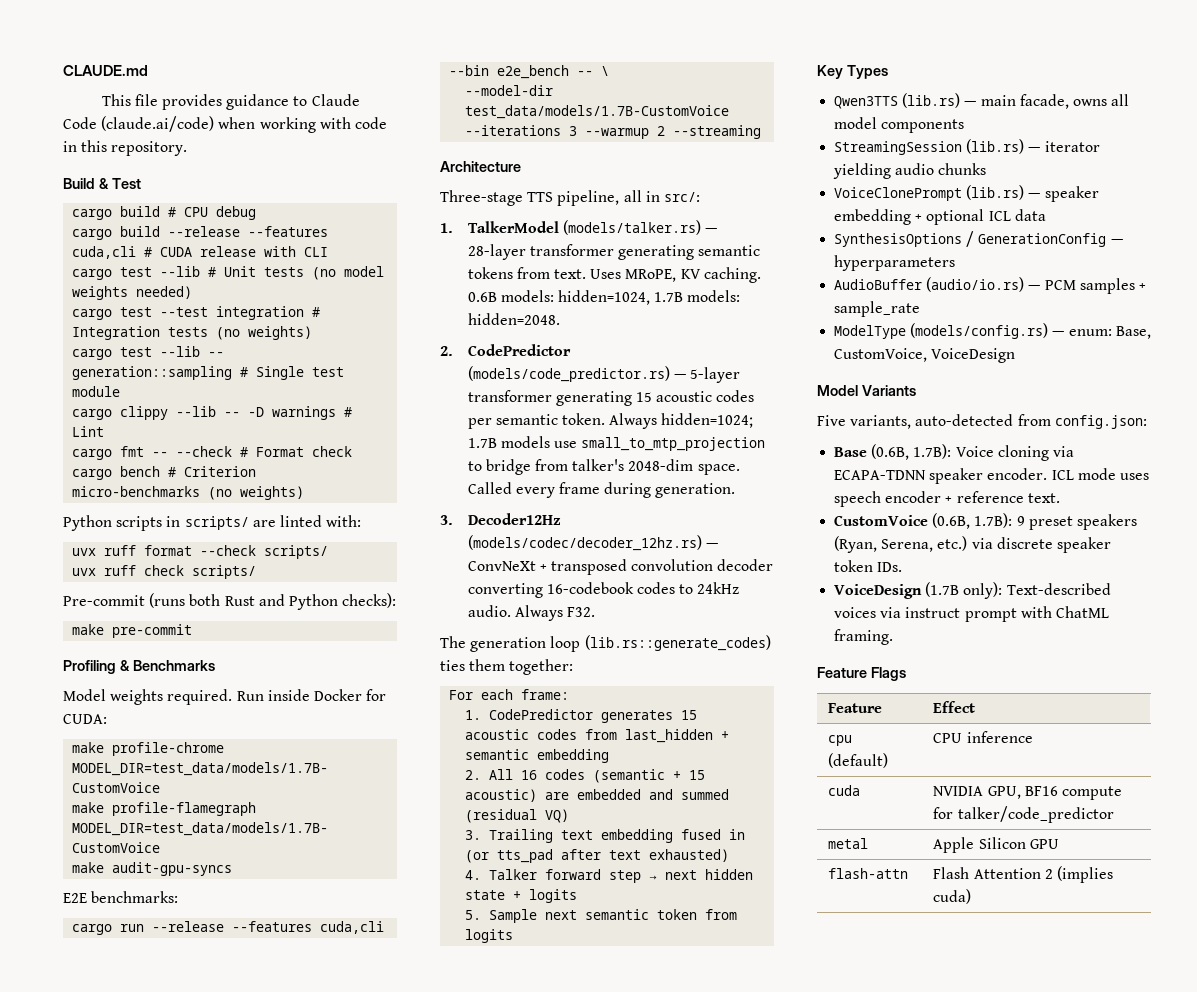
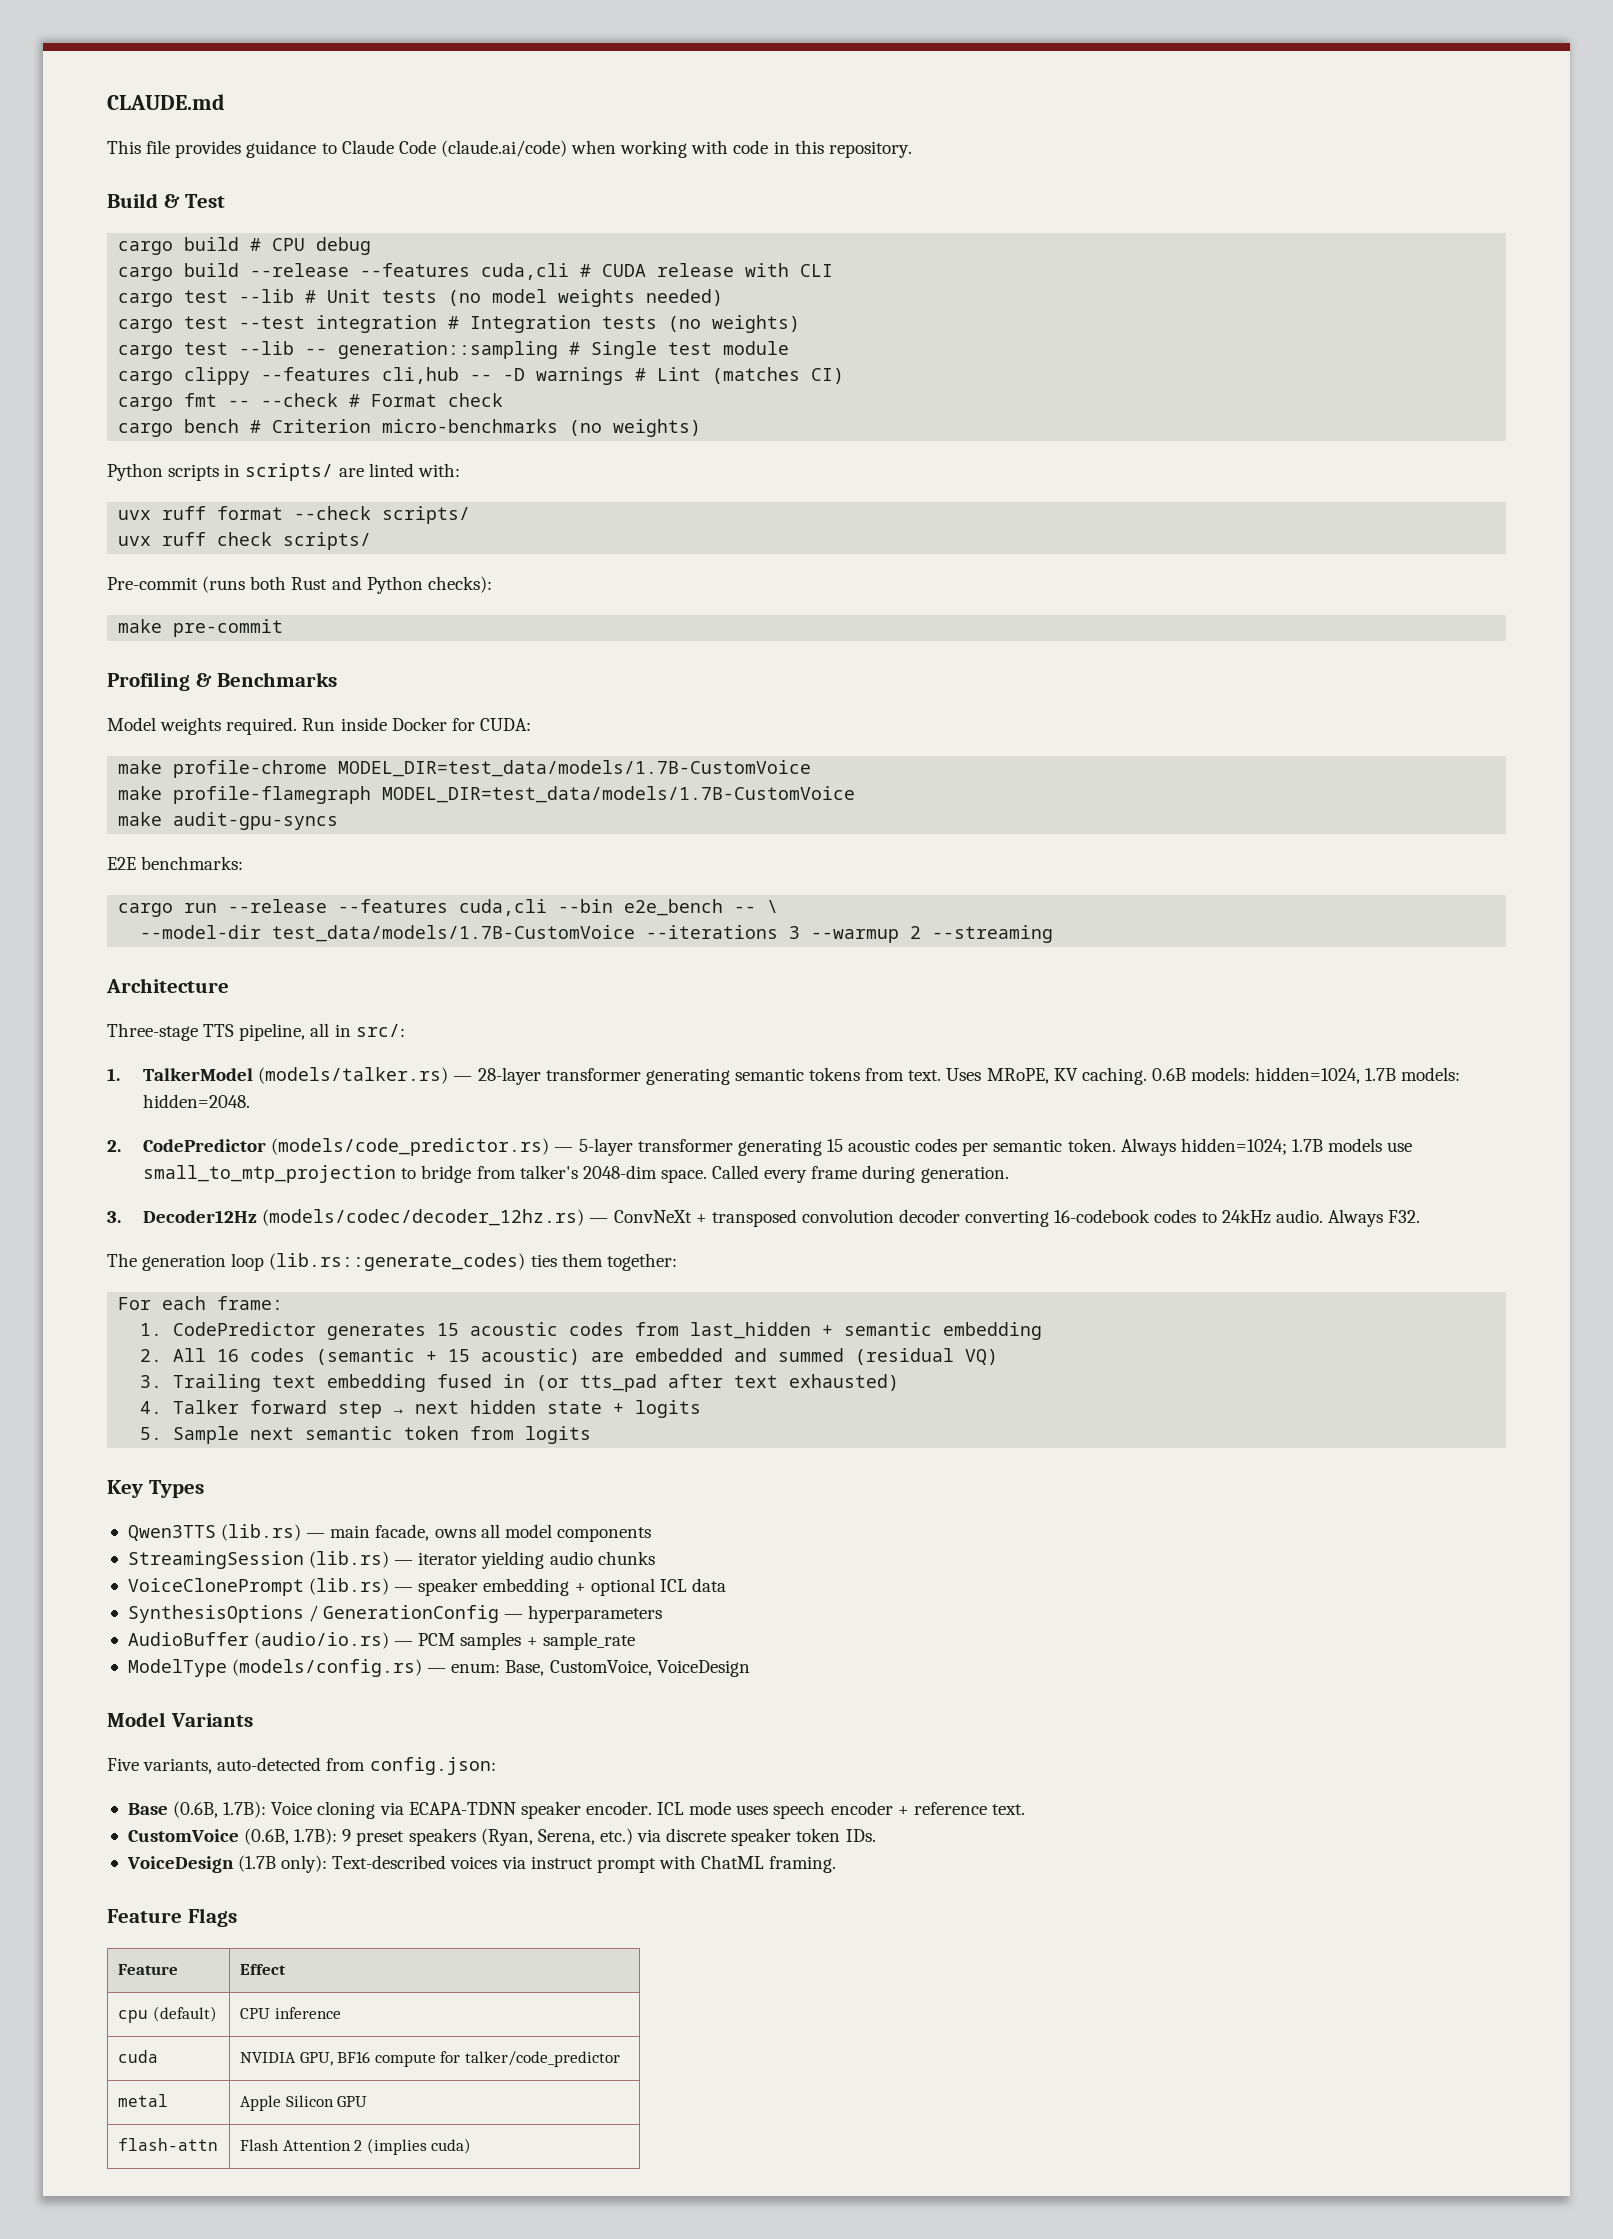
- cargo clippy --lib -- -D warnings # Lint
+ cargo clippy --features cli,hub -- -D warnings # Lint (matches CI)

